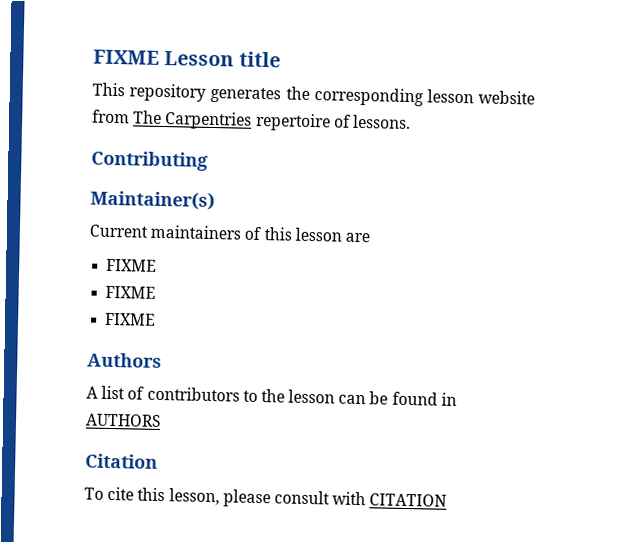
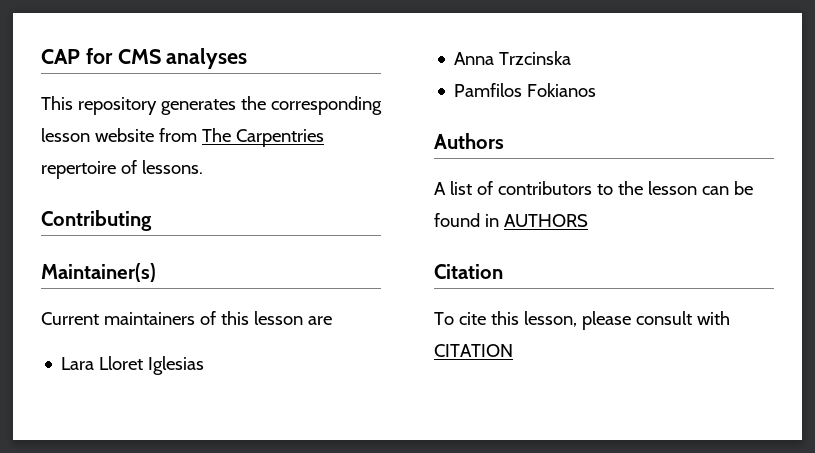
- FIXME Lesson title
+ CAP for CMS analyses
  Current maintainers of this lesson are
- FIXME
- FIXME
- FIXME
+ Lara Lloret Iglesias
+ Anna Trzcinska
+ Pamfilos Fokianos

